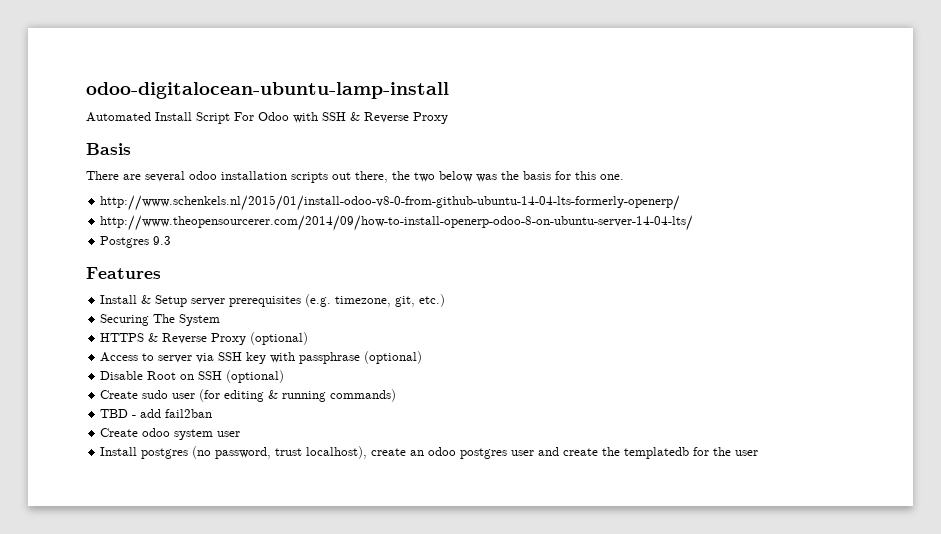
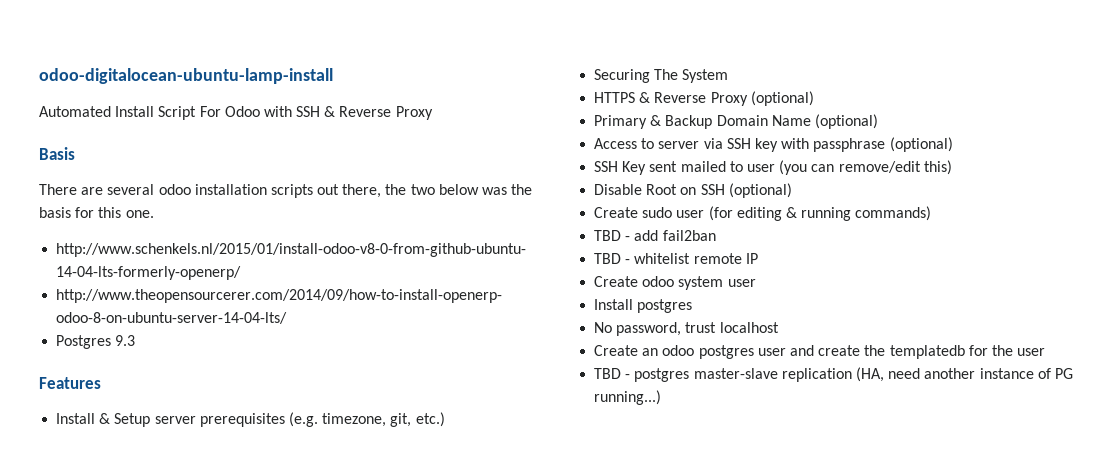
+ Primary & Backup Domain Name (optional)
+ SSH Key sent mailed to user (you can remove/edit this)
+ TBD - whitelist remote IP
- Install postgres (no password, trust localhost), create an odoo postgres user and create the templatedb for the user
+ Install postgres
+ No password, trust localhost
+ Create an odoo postgres user and create the templatedb for the user
+ TBD - postgres master-slave replication (HA, need another instance of PG running...)

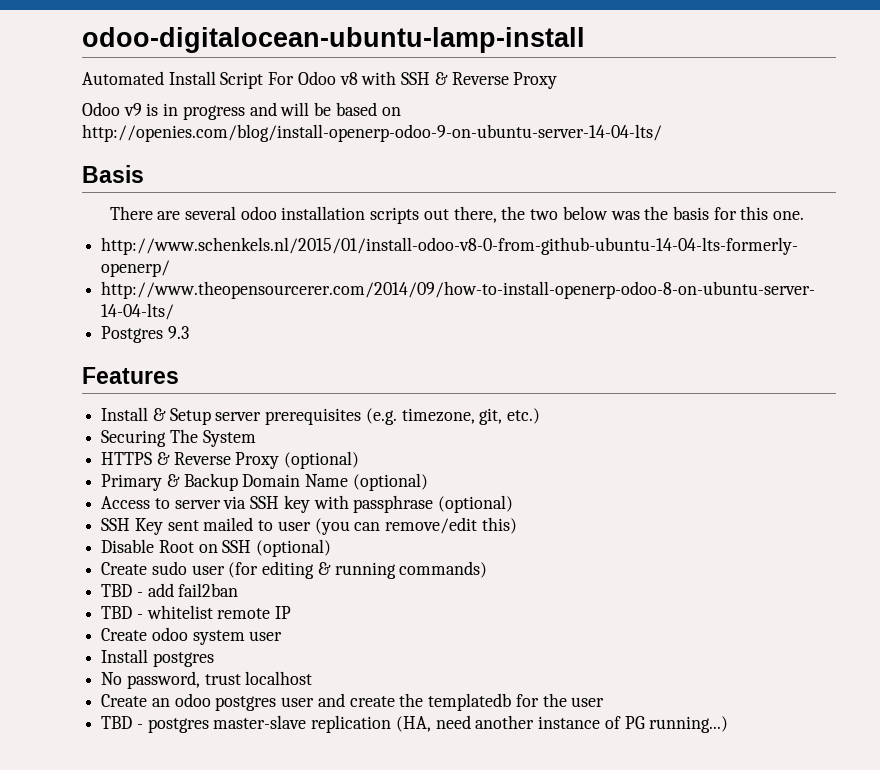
- Automated Install Script For Odoo with SSH & Reverse Proxy
+ Automated Install Script For Odoo v8 with SSH & Reverse Proxy
+ Odoo v9 is in progress and will be based on http://openies.com/blog/install-openerp-odoo-9-on-ubuntu-server-14-04-lts/

